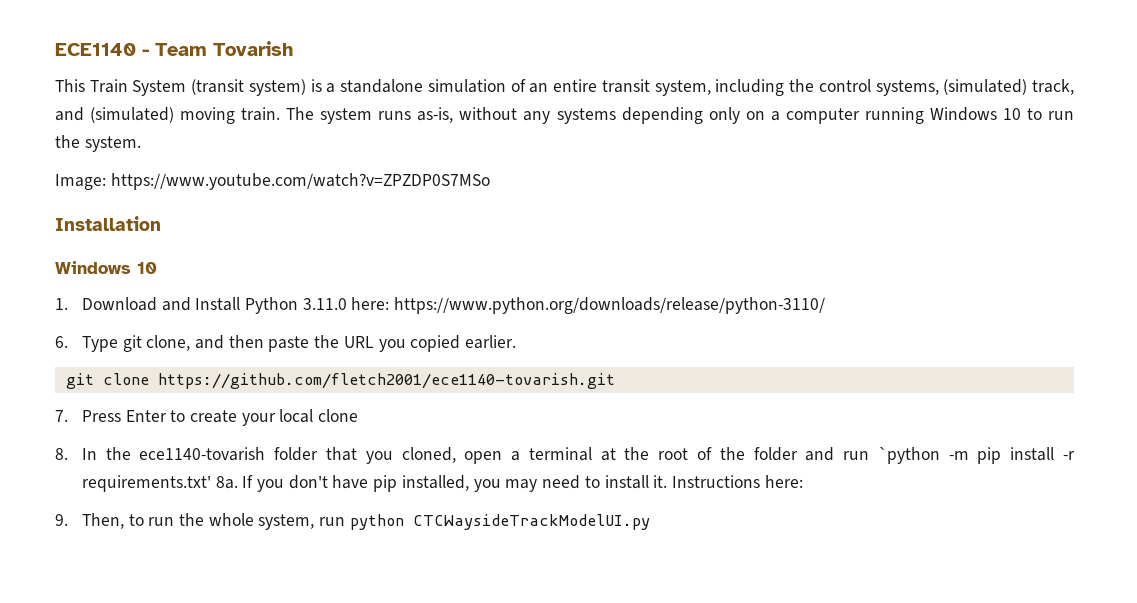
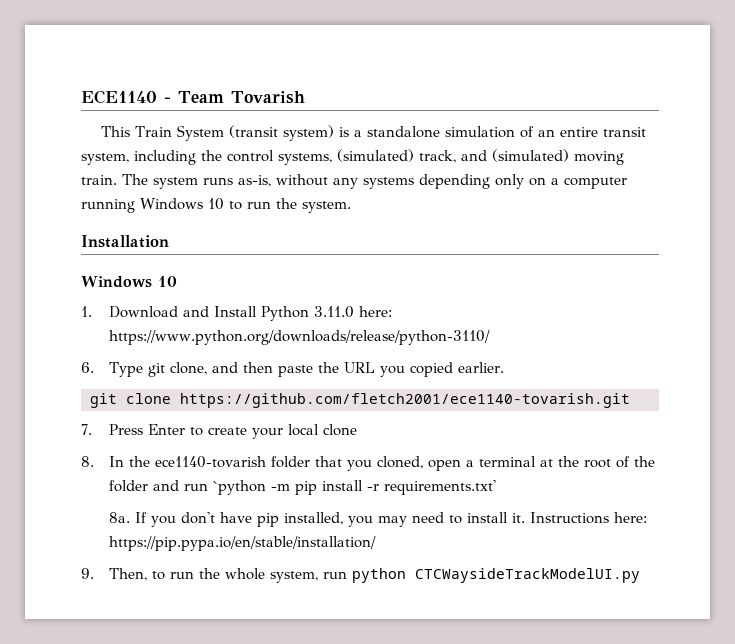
- Image: https://www.youtube.com/watch?v=ZPZDP0S7MSo
- 8. In the ece1140-tovarish folder that you cloned, open a terminal at the root of the folder and run `python -m pip install -r requirements.txt' 8a.
+ 8. In the ece1140-tovarish folder that you cloned, open a terminal at the root of the folder and run `python -m pip install -r requirements.txt'
+ 8a.
- Instructions here:
+ Instructions here: https://pip.pypa.io/en/stable/installation/

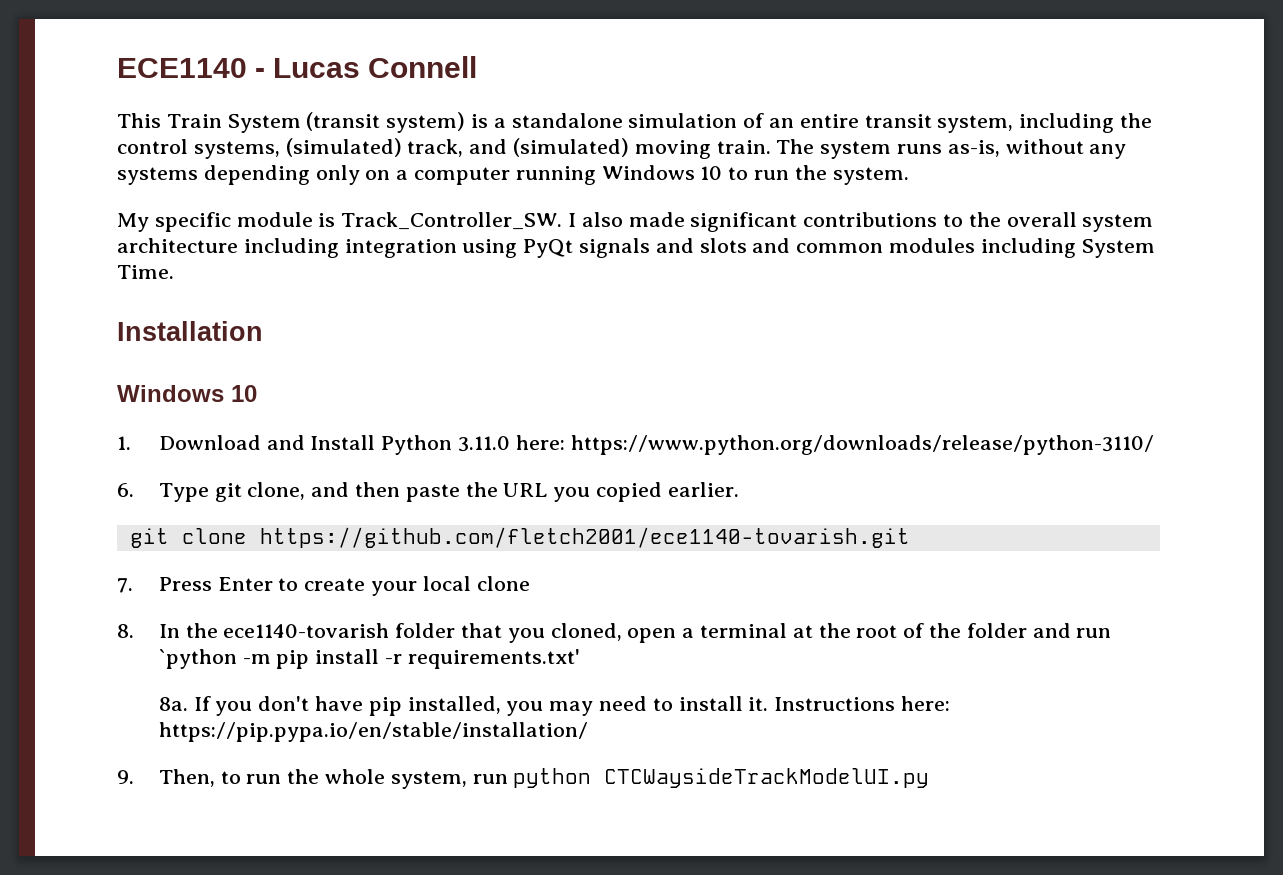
- ECE1140 - Team Tovarish
+ ECE1140 - Lucas Connell
+ My specific module is Track_Controller_SW. I also made significant contributions to the overall system architecture including integration using PyQt signals and slots and common modules including System Time.

